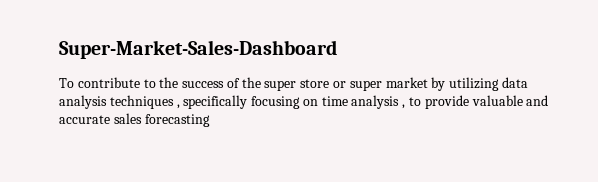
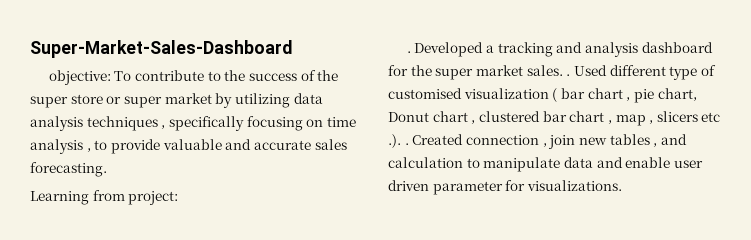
- To contribute to the success of the super store or super market by utilizing data analysis techniques , specifically focusing on time analysis , to provide valuable and accurate sales forecasting
+ objective: To contribute to the success of the super store or super market by utilizing data analysis techniques , specifically focusing on time analysis , to provide valuable and accurate sales forecasting.
+ Learning from project:
+ . Developed a tracking and analysis dashboard for the super market sales. . Used different type of customised visualization ( bar chart , pie chart, Donut chart , clustered bar chart , map , slicers etc .). . Created connection , join new tables , and calculation to manipulate data and enable user driven parameter for visualizations.

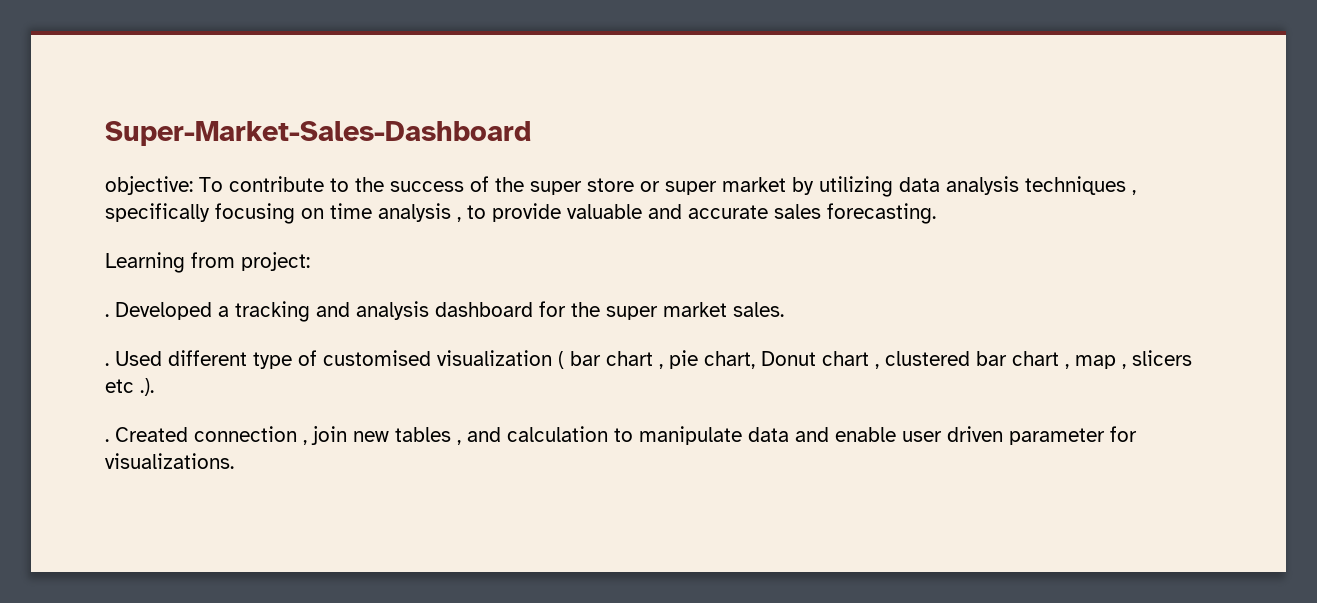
- Developed a tracking and analysis dashboard for the super market sales. .
+ Developed a tracking and analysis dashboard for the super market sales.
+ .
- Used different type of customised visualization ( bar chart , pie chart, Donut chart , clustered bar chart , map , slicers etc .). .
+ Used different type of customised visualization ( bar chart , pie chart, Donut chart , clustered bar chart , map , slicers etc .).
+ .

